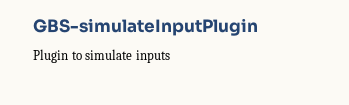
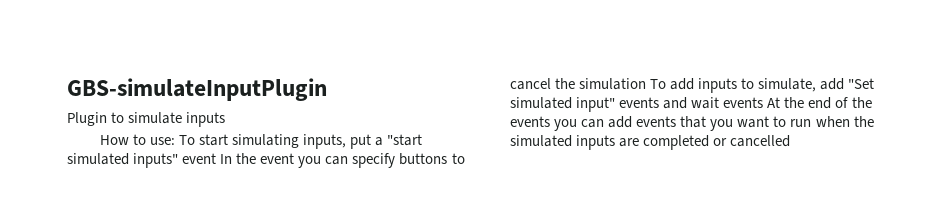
+ How to use: To start simulating inputs, put a "start simulated inputs" event In the event you can specify buttons to cancel the simulation To add inputs to simulate, add "Set simulated input" events and wait events At the end of the events you can add events that you want to run when the simulated inputs are completed or cancelled

